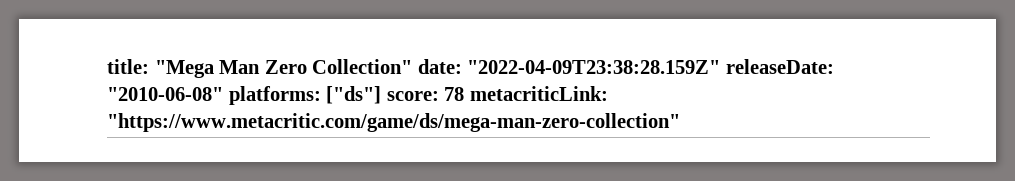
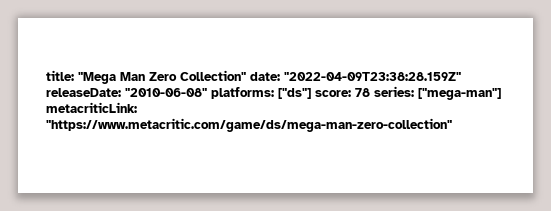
- title: "Mega Man Zero Collection" date: "2022-04-09T23:38:28.159Z" releaseDate: "2010-06-08" platforms: ["ds"] score: 78 metacriticLink: "https://www.metacritic.com/game/ds/mega-man-zero-collection"
+ title: "Mega Man Zero Collection" date: "2022-04-09T23:38:28.159Z" releaseDate: "2010-06-08" platforms: ["ds"] score: 78 series: ["mega-man"] metacriticLink: "https://www.metacritic.com/game/ds/mega-man-zero-collection"

